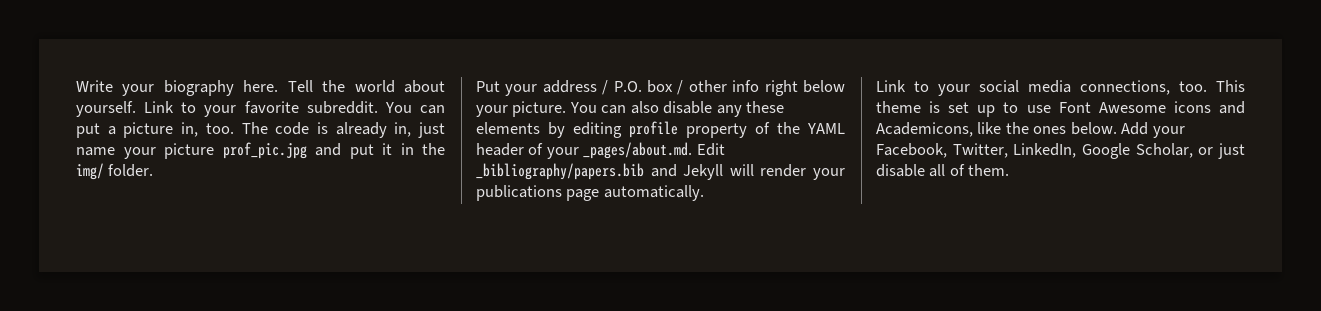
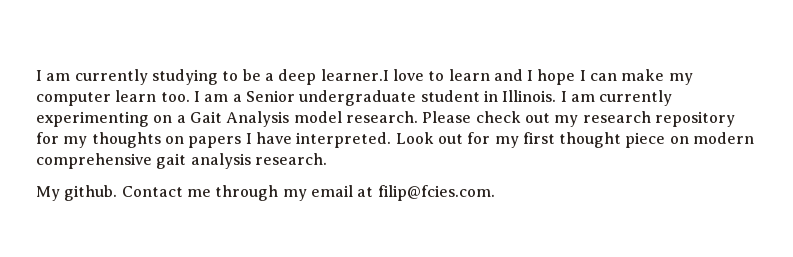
- Write your biography here. Tell the world about yourself. Link to your favorite subreddit. You can put a picture in, too. The code is already in, just name your picture prof_pic.jpg and put it in the img/ folder.
- Put your address / P.O. box / other info right below your picture. You can also disable any these elements by editing profile property of the YAML header of your _pages/about.md. Edit _bibliography/papers.bib and Jekyll will render your publications page automatically.
- Link to your social media connections, too. This theme is set up to use Font Awesome icons and Academicons, like the ones below. Add your Facebook, Twitter, LinkedIn, Google Scholar, or just disable all of them.
+ I am currently studying to be a deep learner.I love to learn and I hope I can make my computer learn too. I am a Senior undergraduate student in Illinois. I am currently experimenting on a Gait Analysis model research. Please check out my research repository for my thoughts on papers I have interpreted. Look out for my first thought piece on modern comprehensive gait analysis research.
+ My github. Contact me through my email at filip@fcies.com.

